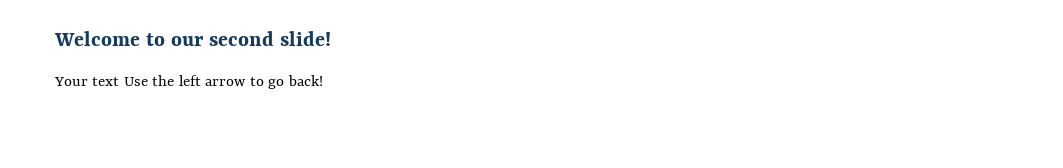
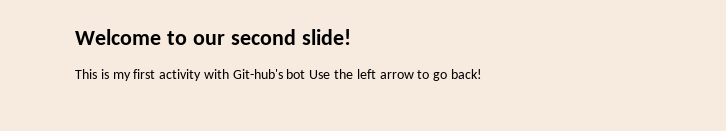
- Your text Use the left arrow to go back!
+ This is my first activity with Git-hub's bot Use the left arrow to go back!

